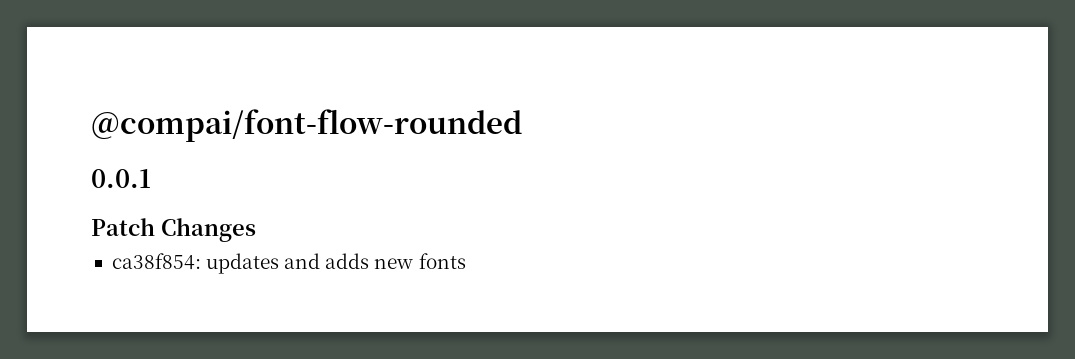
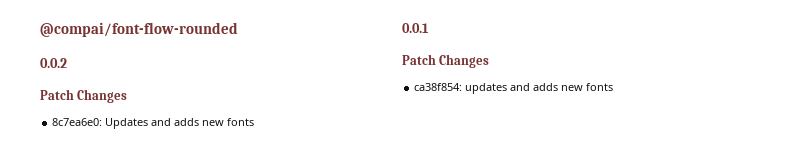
+ 0.0.2
+ Patch Changes
+ 8c7ea6e0: Updates and adds new fonts

